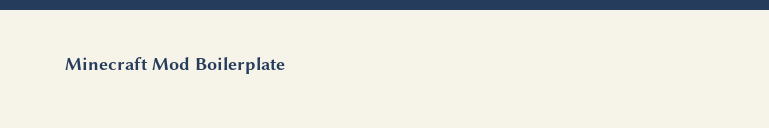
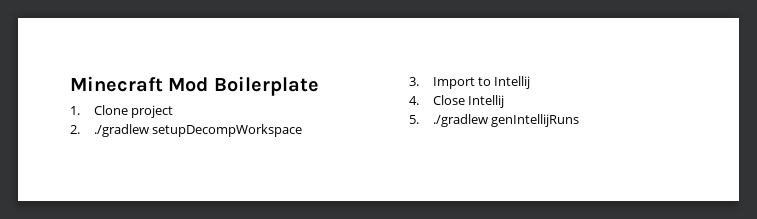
+ 1. Clone project
+ 2. ./gradlew setupDecompWorkspace
+ 3. Import to Intellij
+ 4. Close Intellij
+ 5. ./gradlew genIntellijRuns

